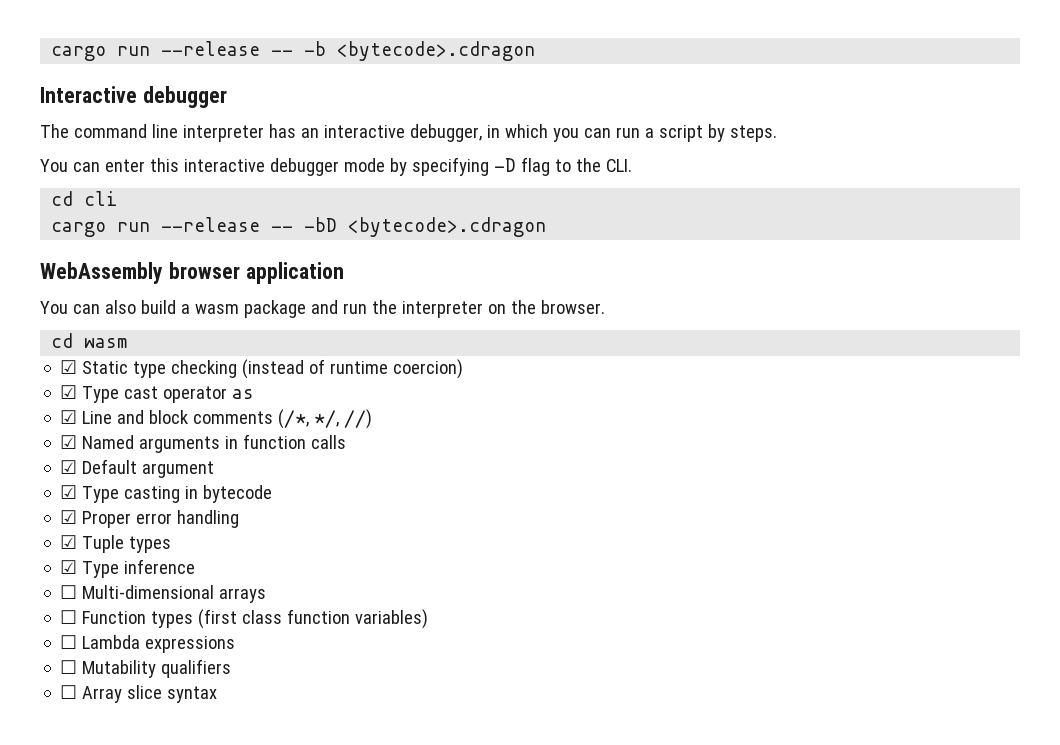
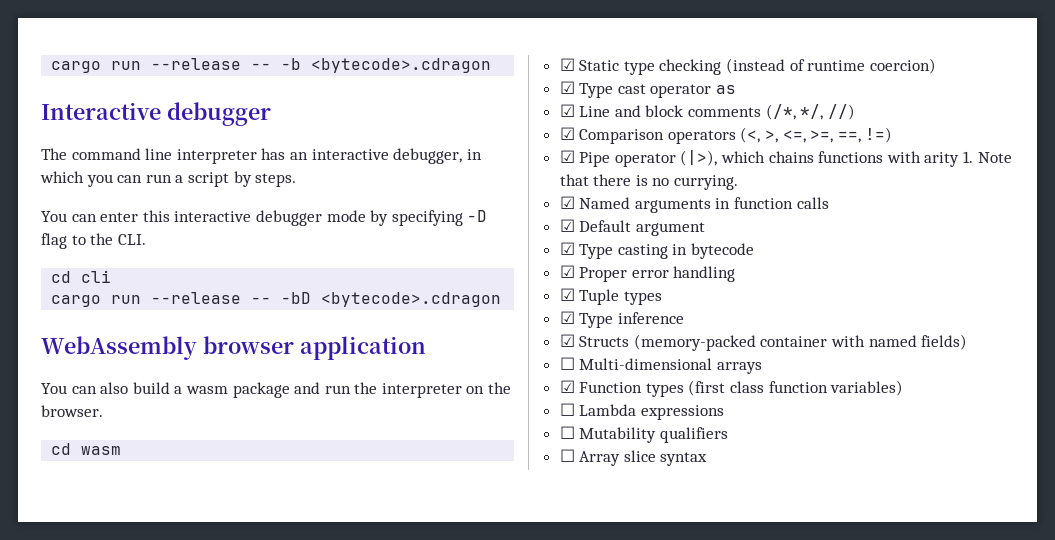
+ ☑ Comparison operators (<, >, <=, >=, ==, !=)
+ ☑ Pipe operator (|>), which chains functions with arity 1. Note that there is no currying.
+ ☑ Structs (memory-packed container with named fields)
- ☐ Function types (first class function variables)
+ ☑ Function types (first class function variables)

